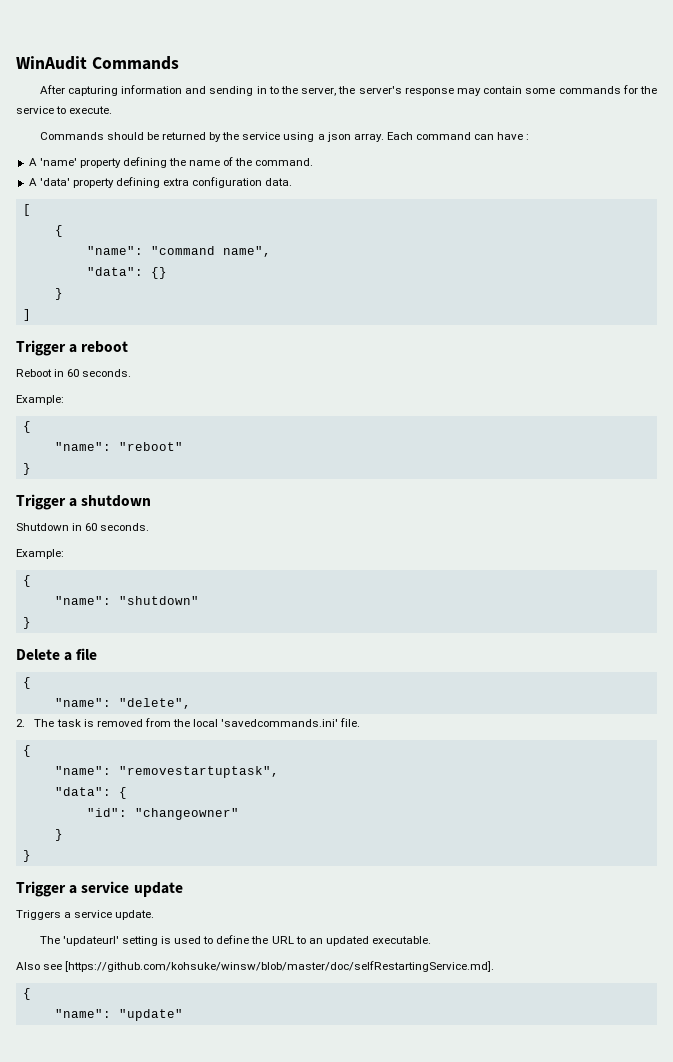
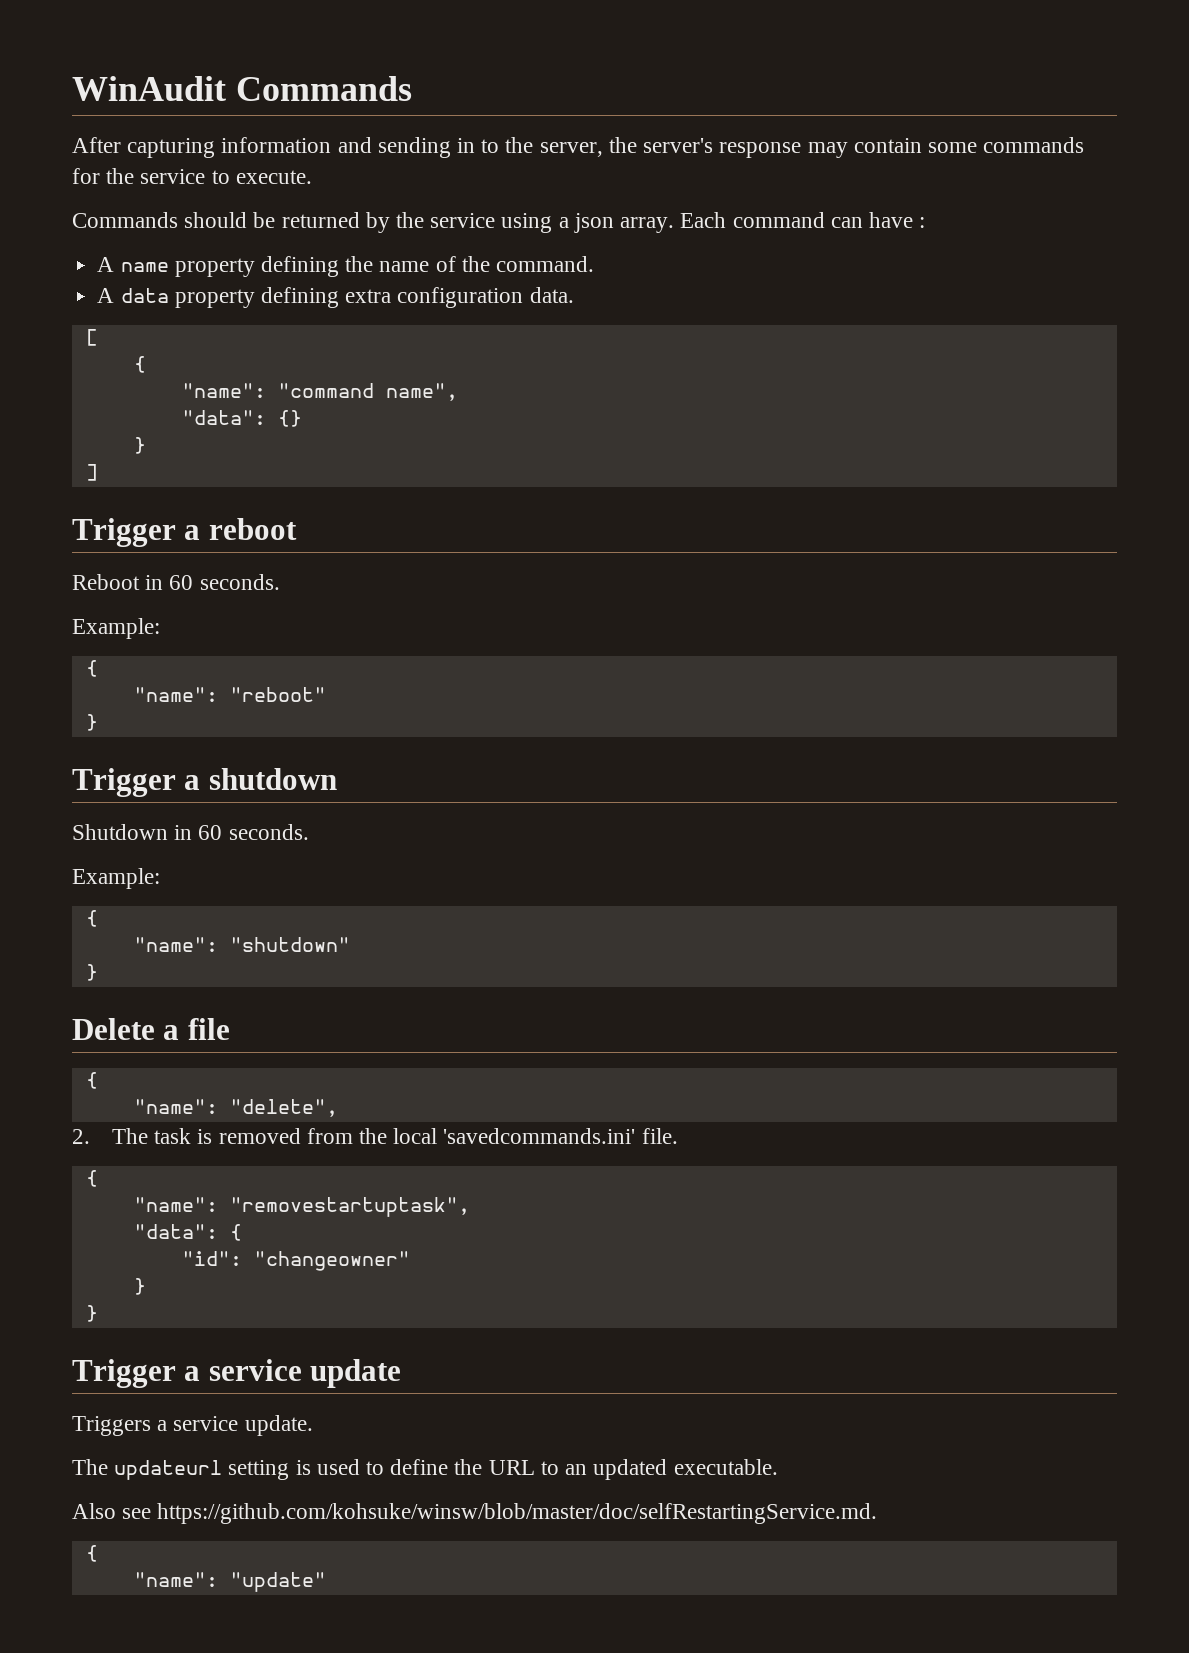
- A 'name' property defining the name of the command.
+ A name property defining the name of the command.
- A 'data' property defining extra configuration data.
+ A data property defining extra configuration data.
- The 'updateurl' setting is used to define the URL to an updated executable.
+ The updateurl setting is used to define the URL to an updated executable.
- Also see [https://github.com/kohsuke/winsw/blob/master/doc/selfRestartingService.md].
+ Also see https://github.com/kohsuke/winsw/blob/master/doc/selfRestartingService.md.

